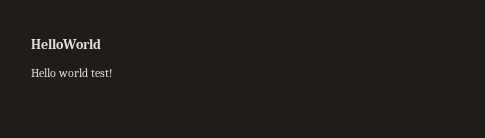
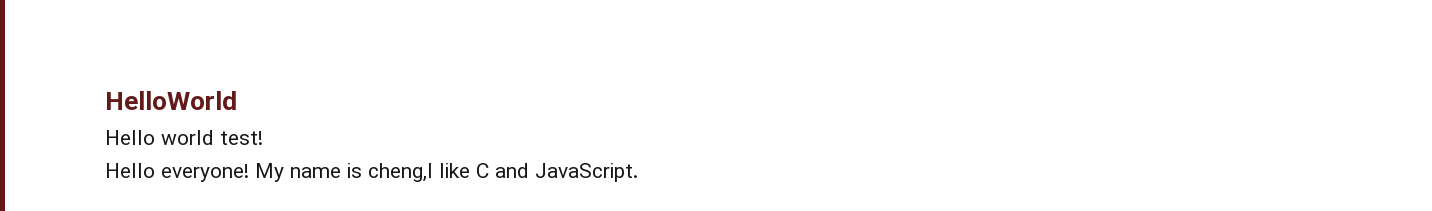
+ Hello everyone! My name is cheng,I like C and JavaScript.

